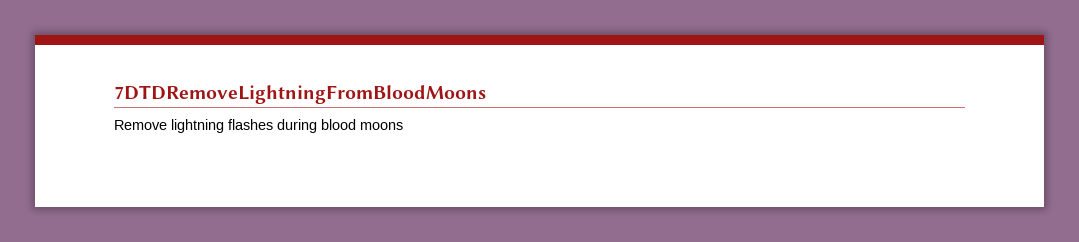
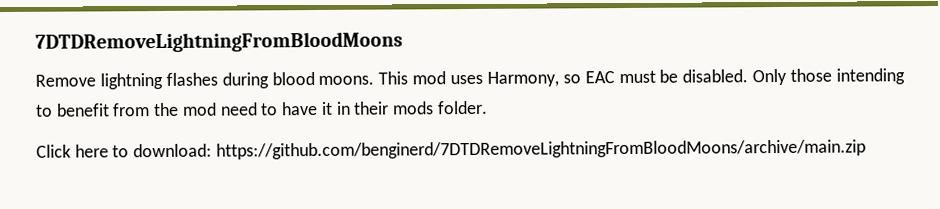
- Remove lightning flashes during blood moons
+ Remove lightning flashes during blood moons. This mod uses Harmony, so EAC must be disabled. Only those intending to benefit from the mod need to have it in their mods folder.
+ Click here to download: https://github.com/benginerd/7DTDRemoveLightningFromBloodMoons/archive/main.zip

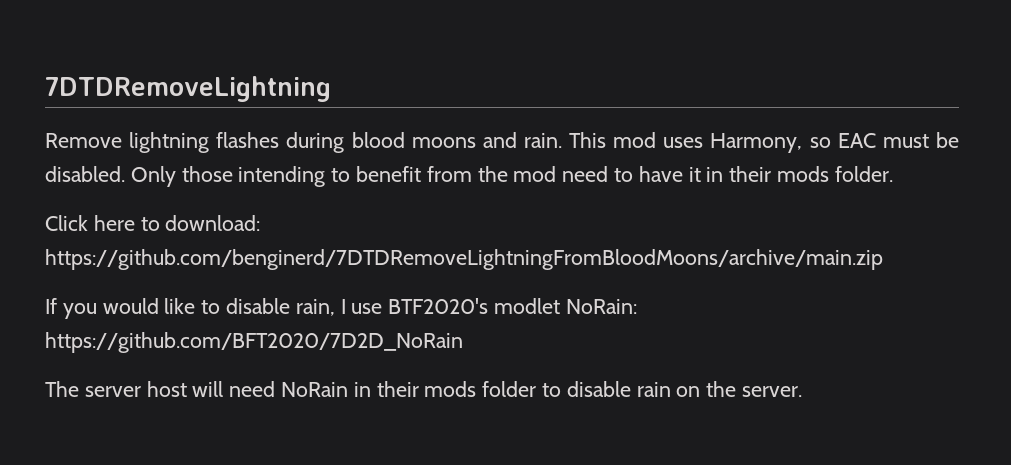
- 7DTDRemoveLightningFromBloodMoons
+ 7DTDRemoveLightning
- Remove lightning flashes during blood moons.
+ Remove lightning flashes during blood moons and rain.
+ If you would like to disable rain, I use BTF2020's modlet NoRain: https://github.com/BFT2020/7D2D_NoRain
+ The server host will need NoRain in their mods folder to disable rain on the server.

